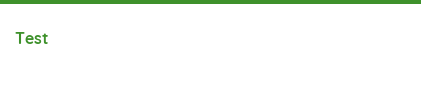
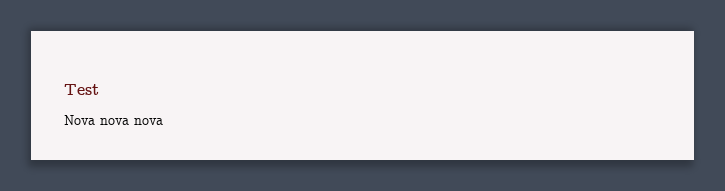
+ Nova nova nova

